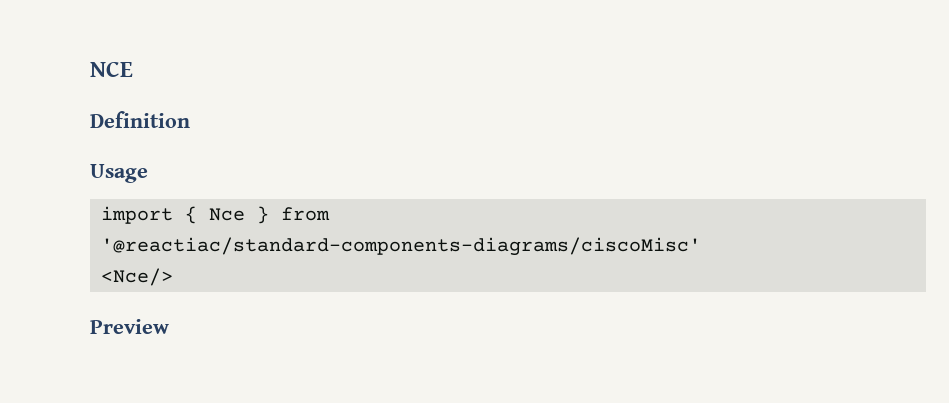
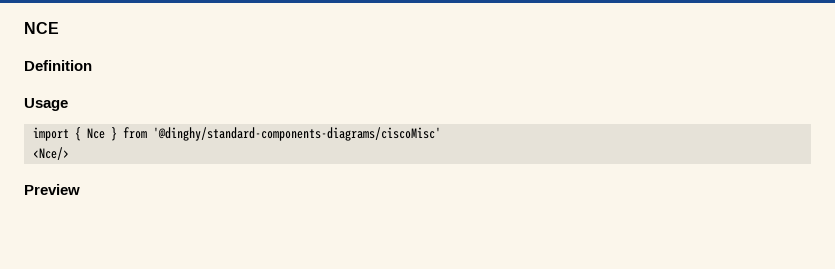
- import { Nce } from '@reactiac/standard-components-diagrams/ciscoMisc'
+ import { Nce } from '@dinghy/standard-components-diagrams/ciscoMisc'

